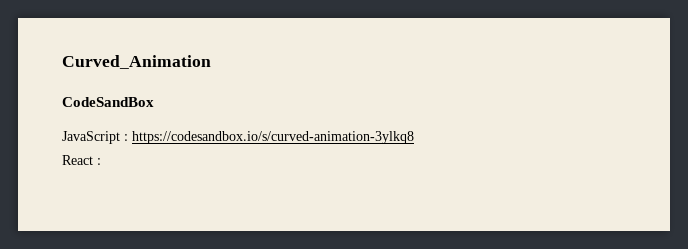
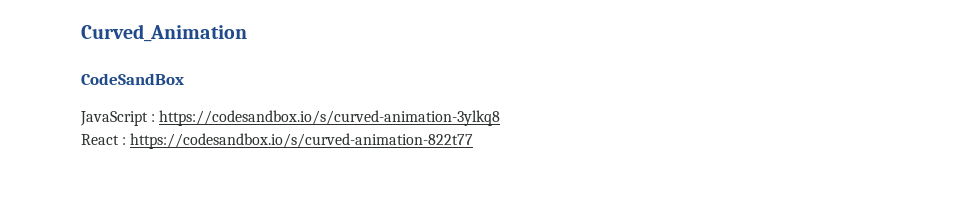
- React :
+ React : https://codesandbox.io/s/curved-animation-822t77

